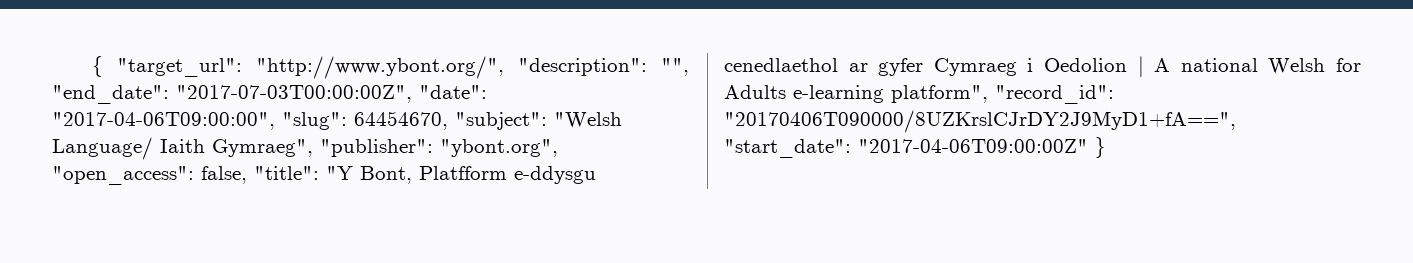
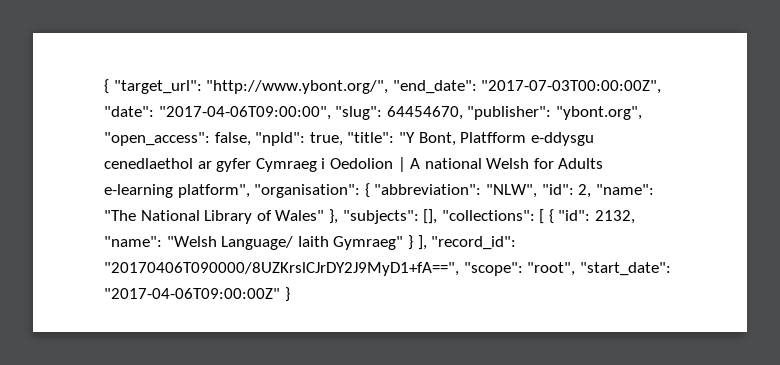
- { "target_url": "http://www.ybont.org/", "description": "", "end_date": "2017-07-03T00:00:00Z", "date": "2017-04-06T09:00:00", "slug": 64454670, "subject": "Welsh Language/ Iaith Gymraeg", "publisher": "ybont.org", "open_access": false, "title": "Y Bont, Platfform e-ddysgu cenedlaethol ar gyfer Cymraeg i Oedolion | A national Welsh for Adults e-learning platform", "record_id": "20170406T090000/8UZKrslCJrDY2J9MyD1+fA==", "start_date": "2017-04-06T09:00:00Z" }
+ { "target_url": "http://www.ybont.org/", "end_date": "2017-07-03T00:00:00Z", "date": "2017-04-06T09:00:00", "slug": 64454670, "publisher": "ybont.org", "open_access": false, "npld": true, "title": "Y Bont, Platfform e-ddysgu cenedlaethol ar gyfer Cymraeg i Oedolion | A national Welsh for Adults e-learning platform", "organisation": { "abbreviation": "NLW", "id": 2, "name": "The National Library of Wales" }, "subjects": [], "collections": [ { "id": 2132, "name": "Welsh Language/ Iaith Gymraeg" } ], "record_id": "20170406T090000/8UZKrslCJrDY2J9MyD1+fA==", "scope": "root", "start_date": "2017-04-06T09:00:00Z" }

